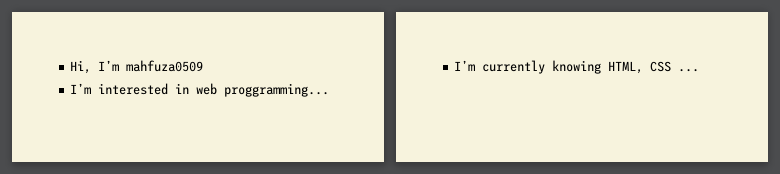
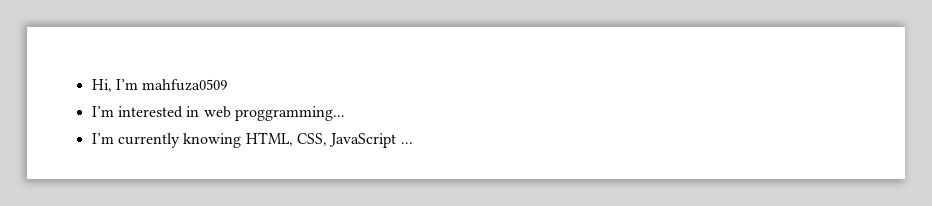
- I’m currently knowing HTML, CSS ...
+ I’m currently knowing HTML, CSS, JavaScript ...

